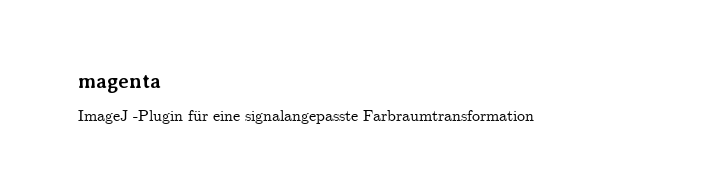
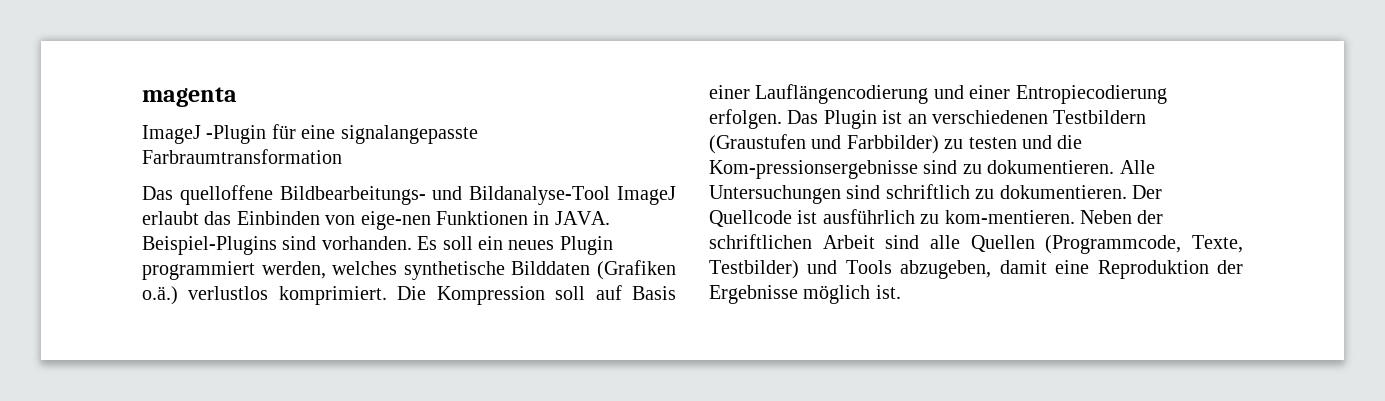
+ Das quelloffene Bildbearbeitungs- und Bildanalyse-Tool ImageJ erlaubt das Einbinden von eige-nen Funktionen in JAVA. Beispiel-Plugins sind vorhanden. Es soll ein neues Plugin programmiert werden, welches synthetische Bilddaten (Grafiken o.ä.) verlustlos komprimiert. Die Kompression soll auf Basis einer Lauflängencodierung und einer Entropiecodierung erfolgen. Das Plugin ist an verschiedenen Testbildern (Graustufen und Farbbilder) zu testen und die Kom-pressionsergebnisse sind zu dokumentieren. Alle Untersuchungen sind schriftlich zu dokumentieren. Der Quellcode ist ausführlich zu kom-mentieren. Neben der schriftlichen Arbeit sind alle Quellen (Programmcode, Texte, Testbilder) und Tools abzugeben, damit eine Reproduktion der Ergebnisse möglich ist.

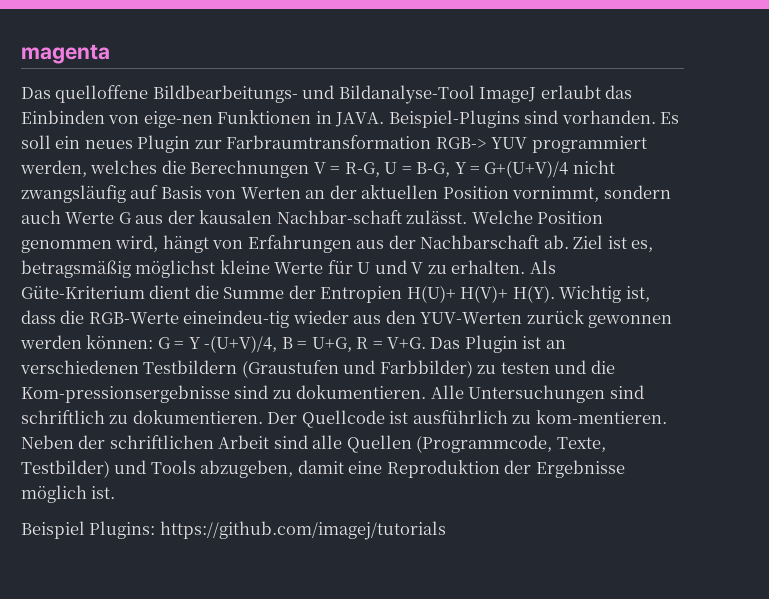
- ImageJ -Plugin für eine signalangepasste Farbraumtransformation
- Es soll ein neues Plugin programmiert werden, welches synthetische Bilddaten (Grafiken o.ä.) verlustlos komprimiert. Die Kompression soll auf Basis einer Lauflängencodierung und einer Entropiecodierung erfolgen. Das Plugin ist an verschiedenen Testbildern (Graustufen und Farbbilder) zu testen und die Kom-pressionsergebnisse sind zu dokumentieren.
+ Es soll ein neues Plugin zur Farbraumtransformation RGB-> YUV programmiert werden, welches die Berechnungen V = R-G, U = B-G, Y = G+(U+V)/4 nicht zwangsläufig auf Basis von Werten an der aktuellen Position vornimmt, sondern auch Werte G aus der kausalen Nachbar-schaft zulässt. Welche Position genommen wird, hängt von Erfahrungen aus der Nachbarschaft ab. Ziel ist es, betragsmäßig möglichst kleine Werte für U und V zu erhalten. Als Güte-Kriterium dient die Summe der Entropien H(U)+ H(V)+ H(Y). Wichtig ist, dass die RGB-Werte eineindeu-tig wieder aus den YUV-Werten zurück gewonnen werden können: G = Y -(U+V)/4, B = U+G, R = V+G. Das Plugin ist an verschiedenen Testbildern (Graustufen und Farbbilder) zu testen und die Kom-pressionsergebnisse sind zu dokumentieren.
+ Beispiel Plugins: https://github.com/imagej/tutorials

